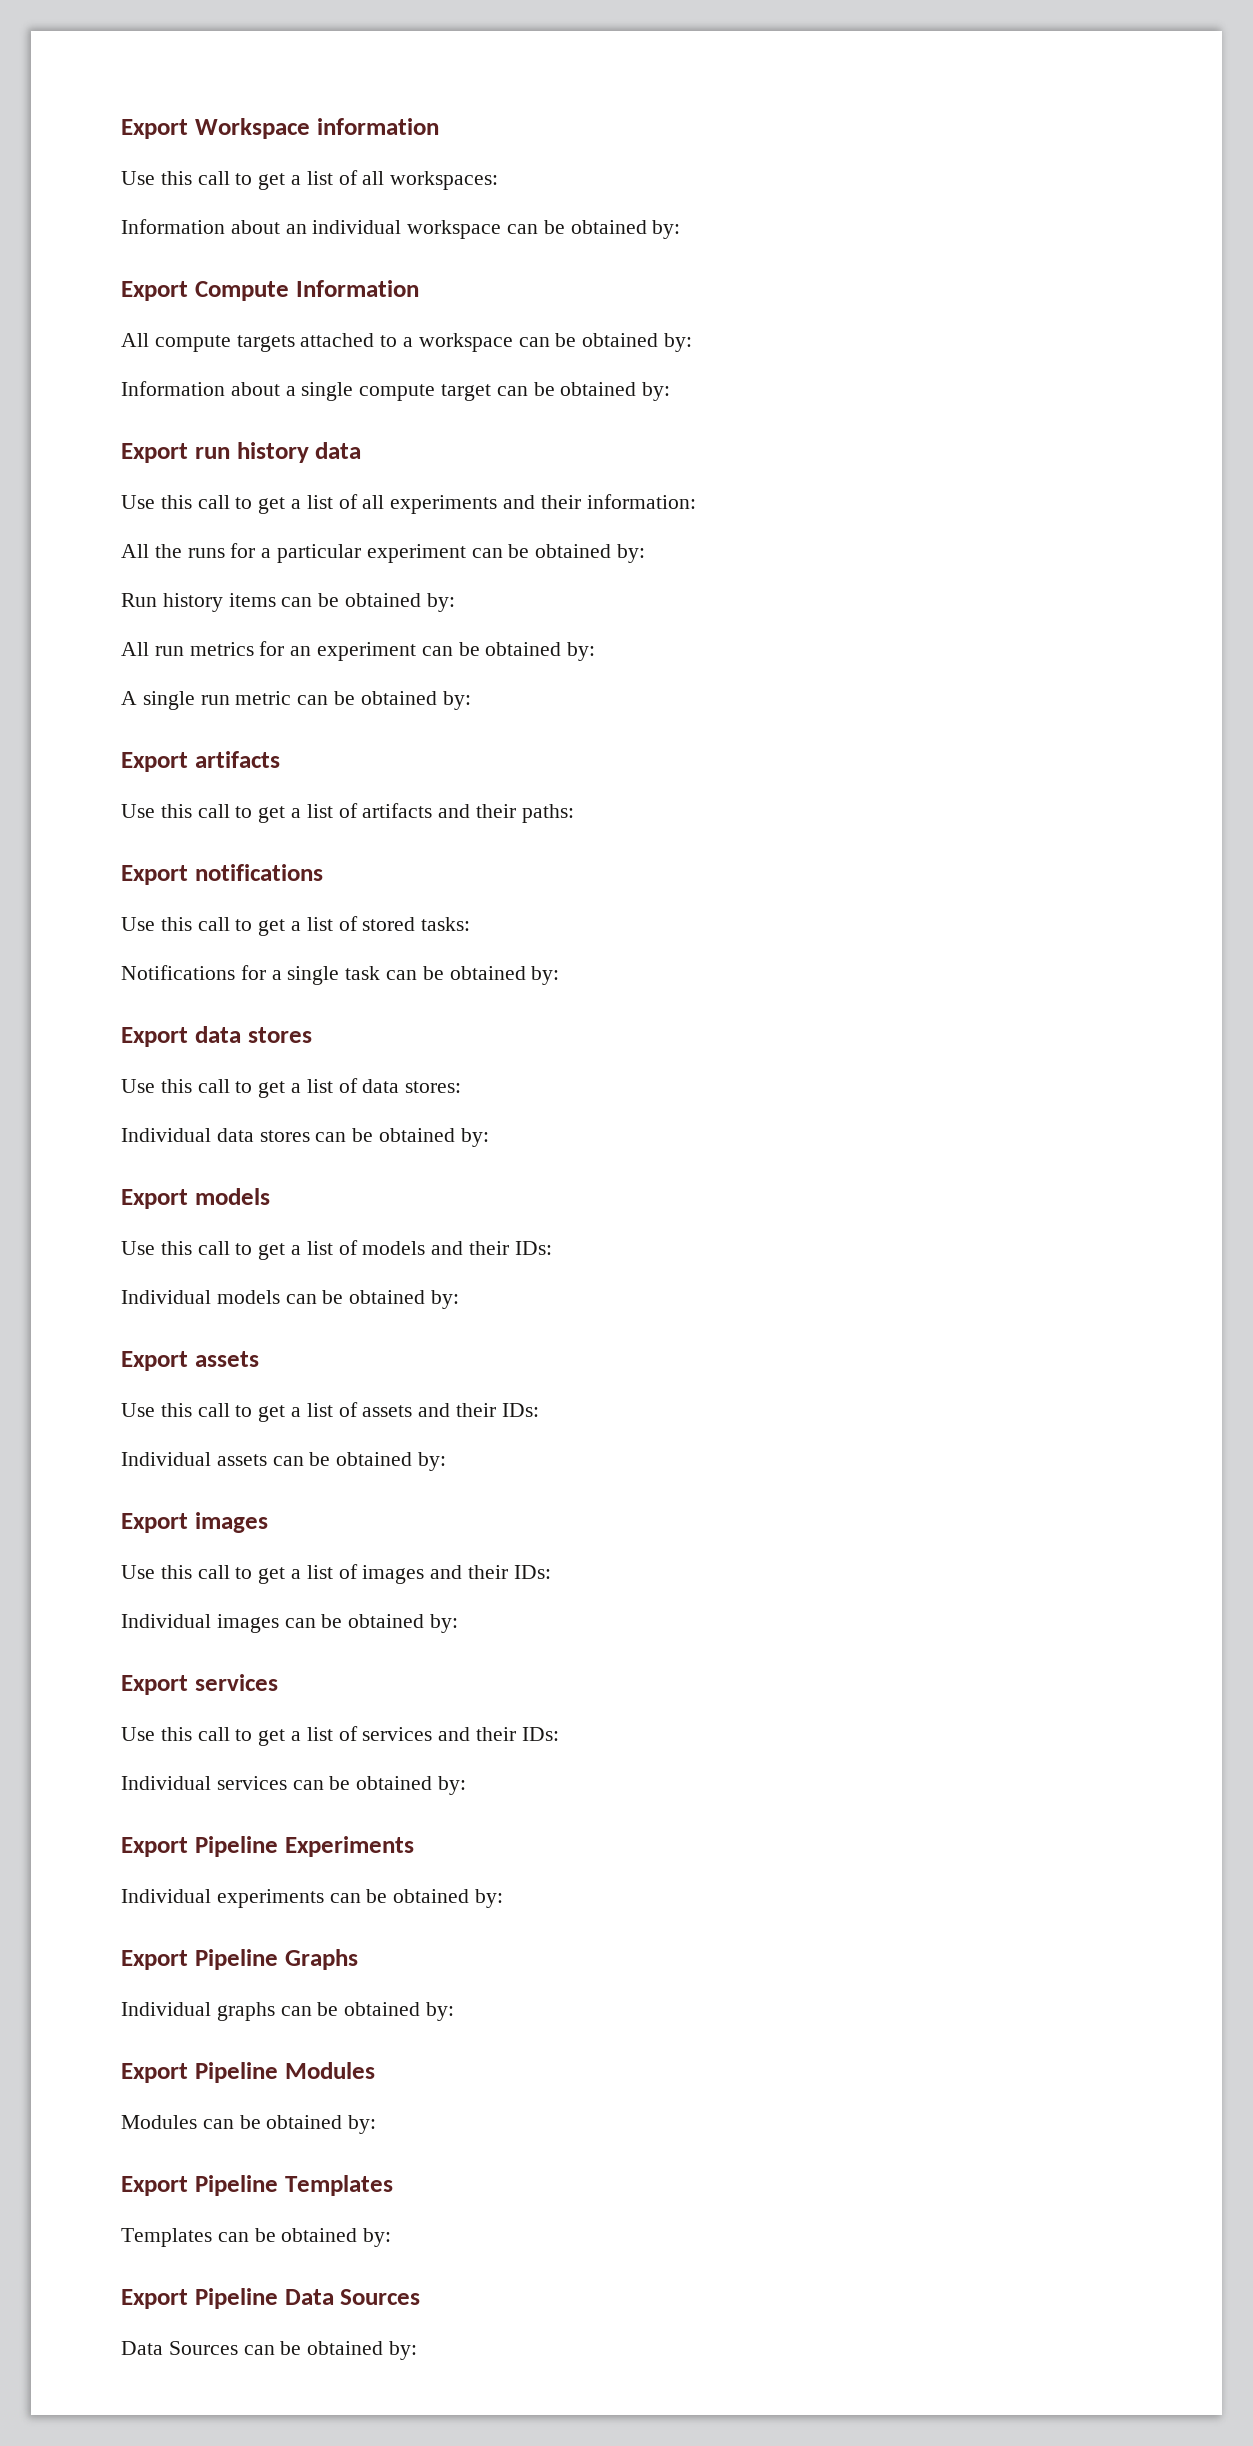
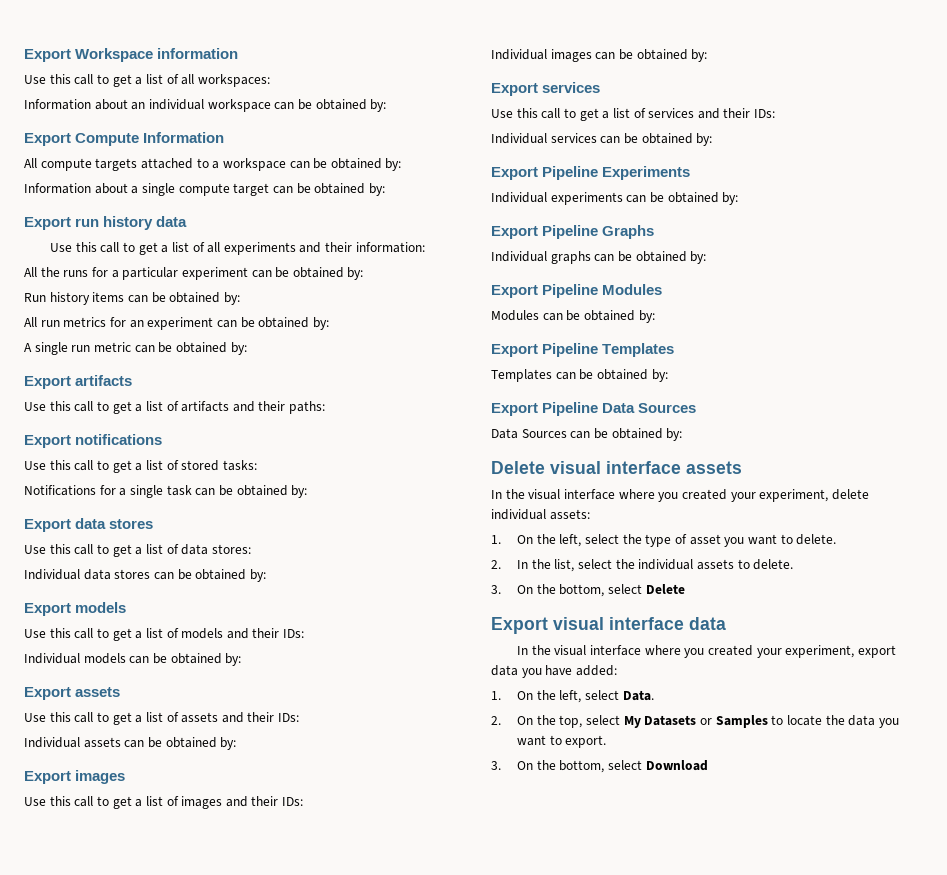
+ Delete visual interface assets
+ In the visual interface where you created your experiment, delete individual assets:
+ 1. On the left, select the type of asset you want to delete.
+ 2. In the list, select the individual assets to delete.
+ 3. On the bottom, select Delete
+ Export visual interface data
+ In the visual interface where you created your experiment, export data you have added:
+ 1. On the left, select Data.
+ 2. On the top, select My Datasets or Samples to locate the data you want to export.
+ 3. On the bottom, select Download

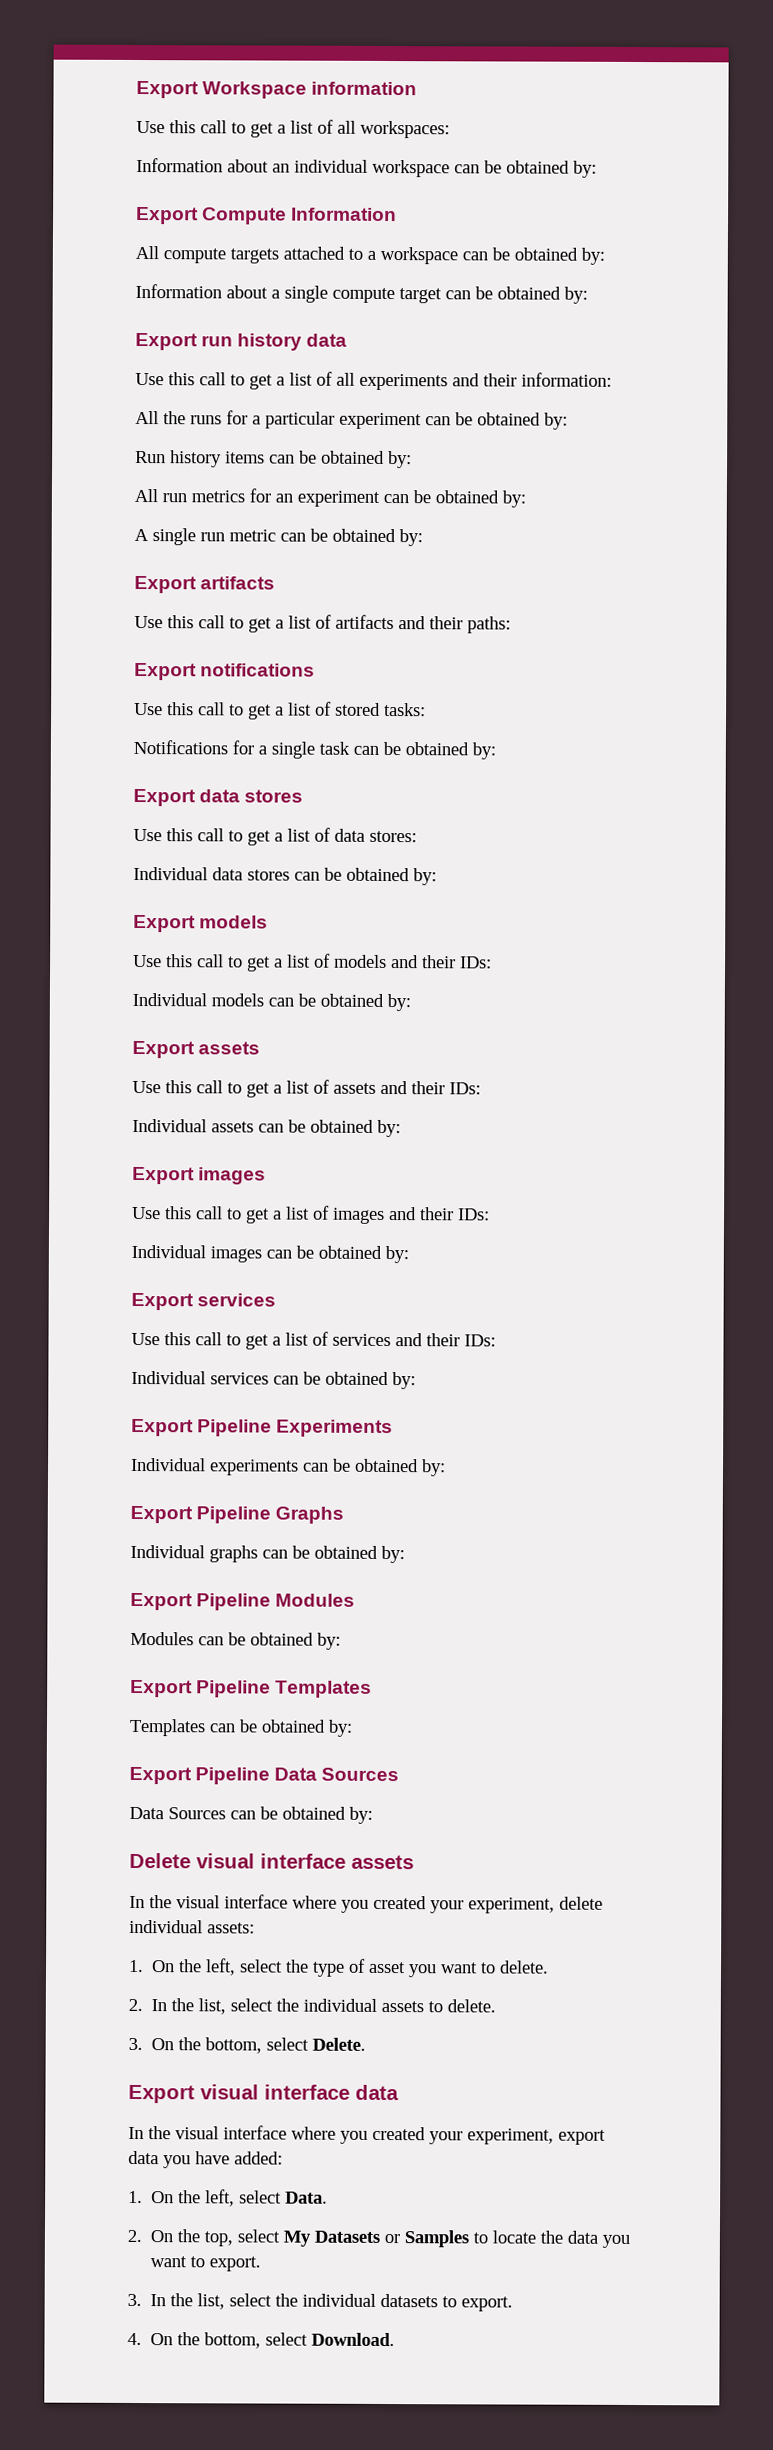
- 3. On the bottom, select Delete
+ 3. On the bottom, select Delete.
- 3. On the bottom, select Download
+ 3. In the list, select the individual datasets to export.
+ 4. On the bottom, select Download.

